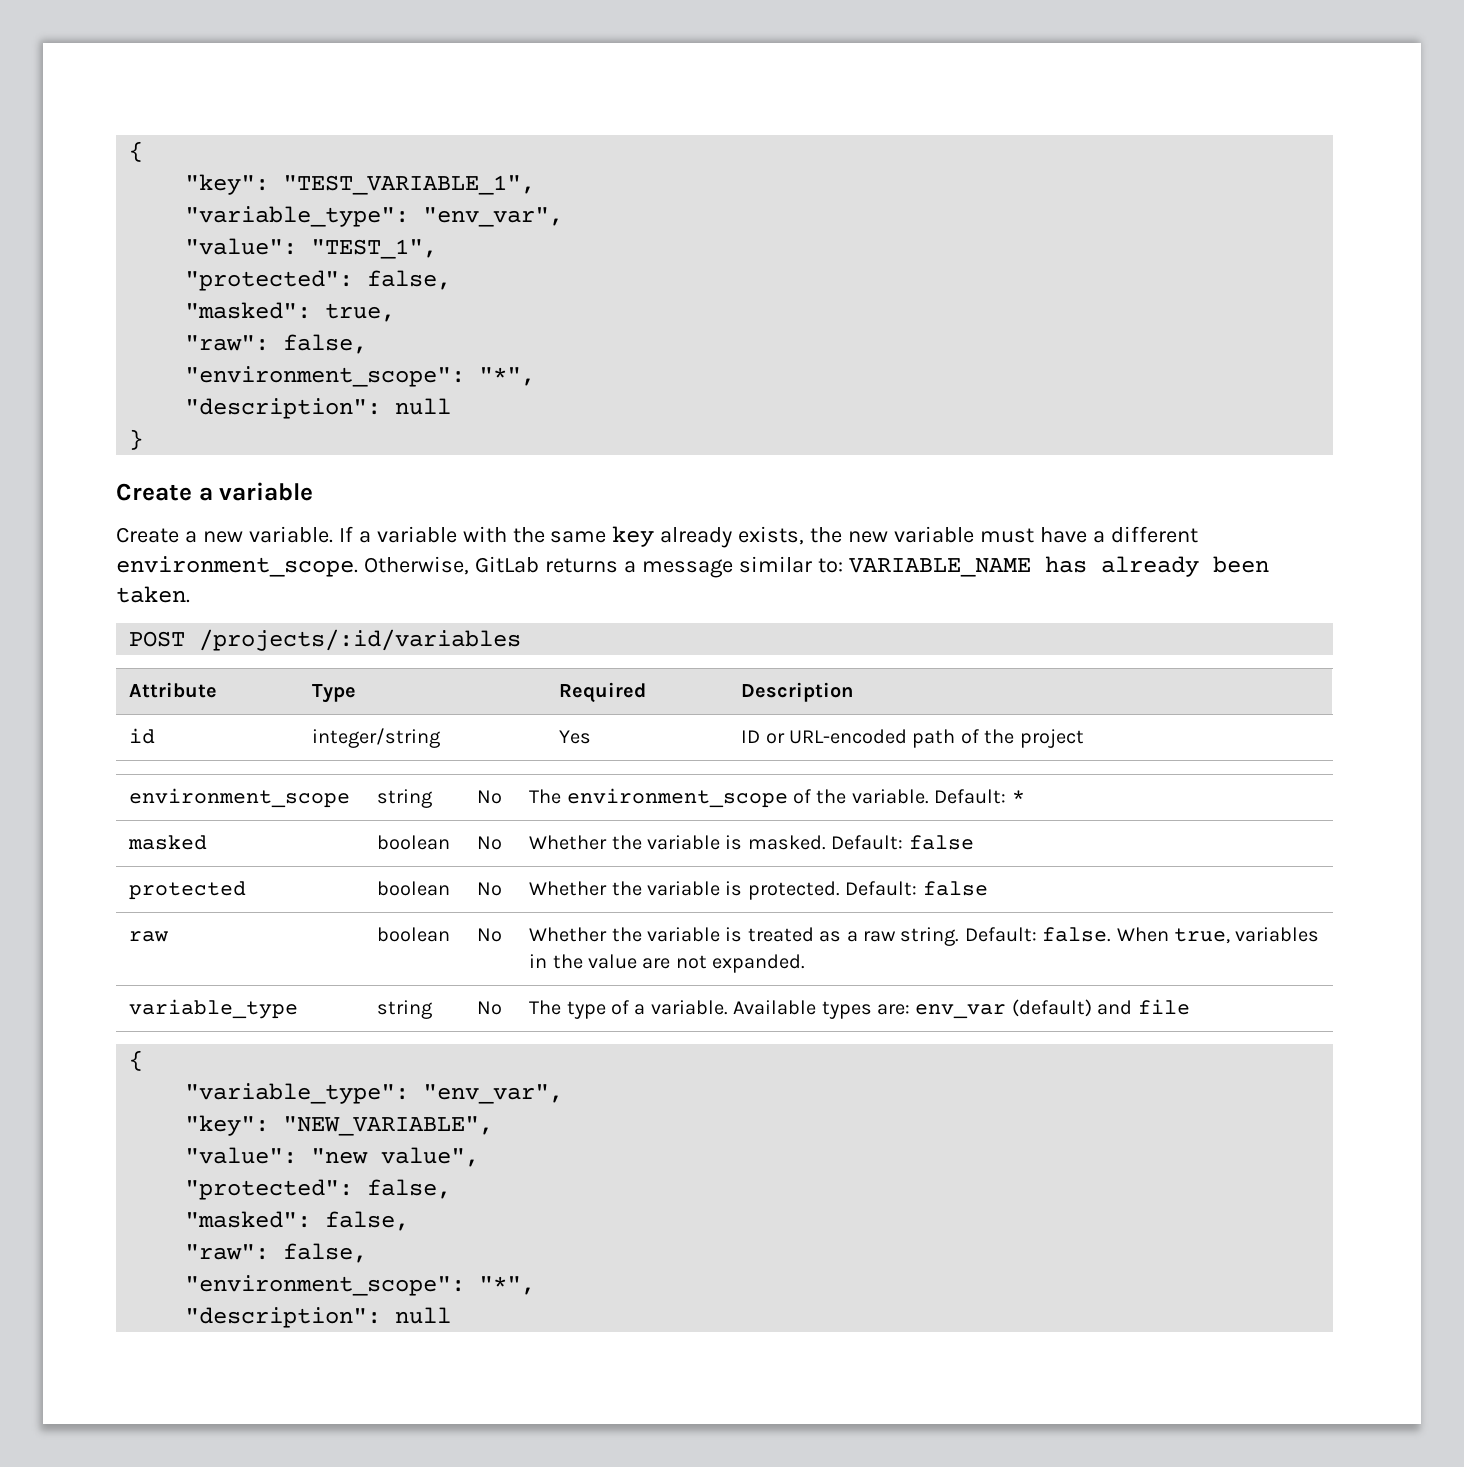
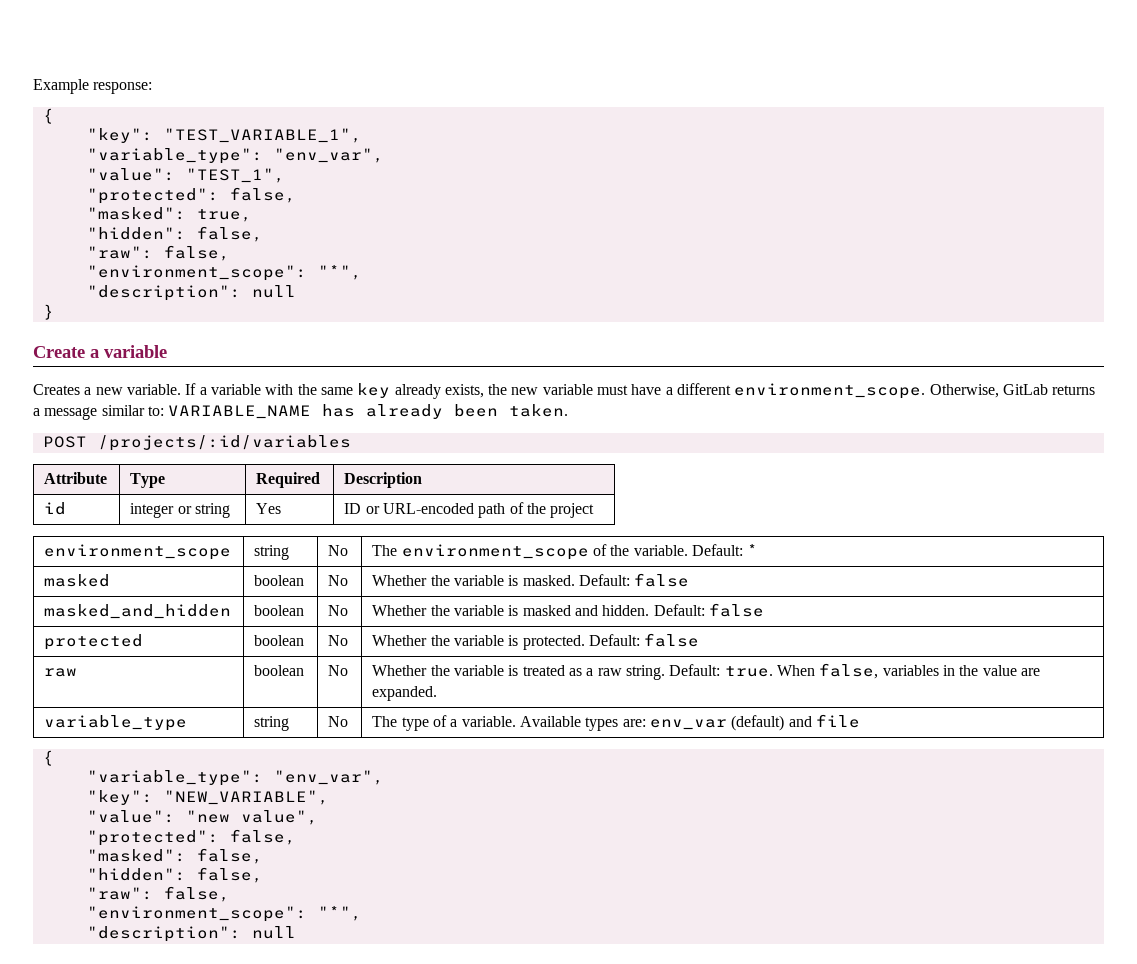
+ Example response:
  "masked": true,
+ "hidden": false,
- Create a new variable.
+ Creates a new variable.
- id | integer/string | Yes | ID or URL-encoded path of the project
+ id | integer or string | Yes | ID or URL-encoded path of the project
+ masked_and_hidden | boolean | No | Whether the variable is masked and hidden. Default: false
- raw | boolean | No | Whether the variable is treated as a raw string. Default: false. When true, variables in the value are not expanded.
+ raw | boolean | No | Whether the variable is treated as a raw string. Default: true. When false, variables in the value are expanded.
  "masked": false,
+ "hidden": false,

